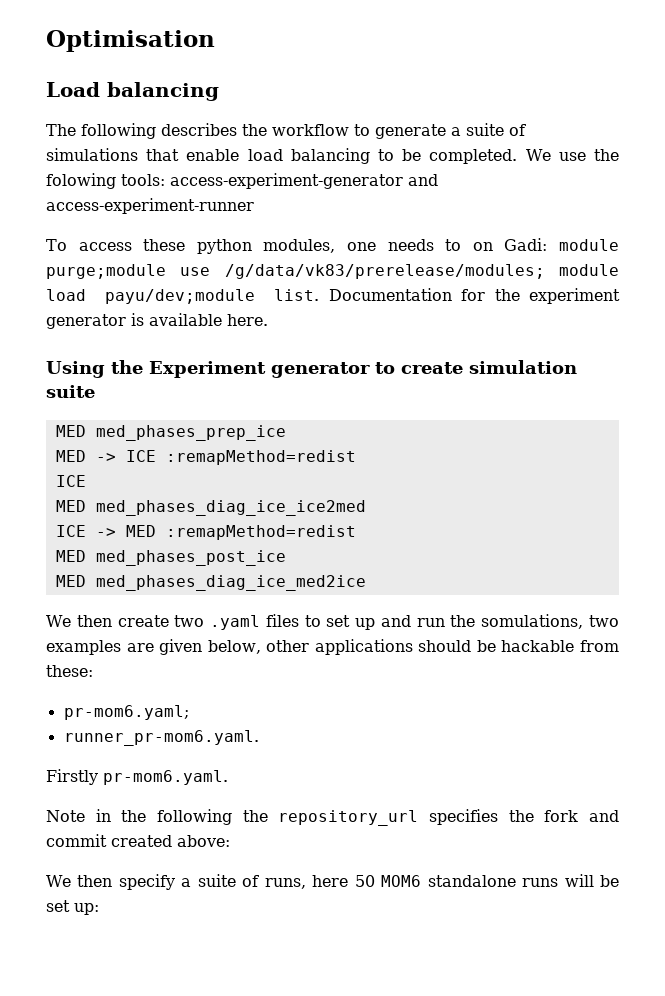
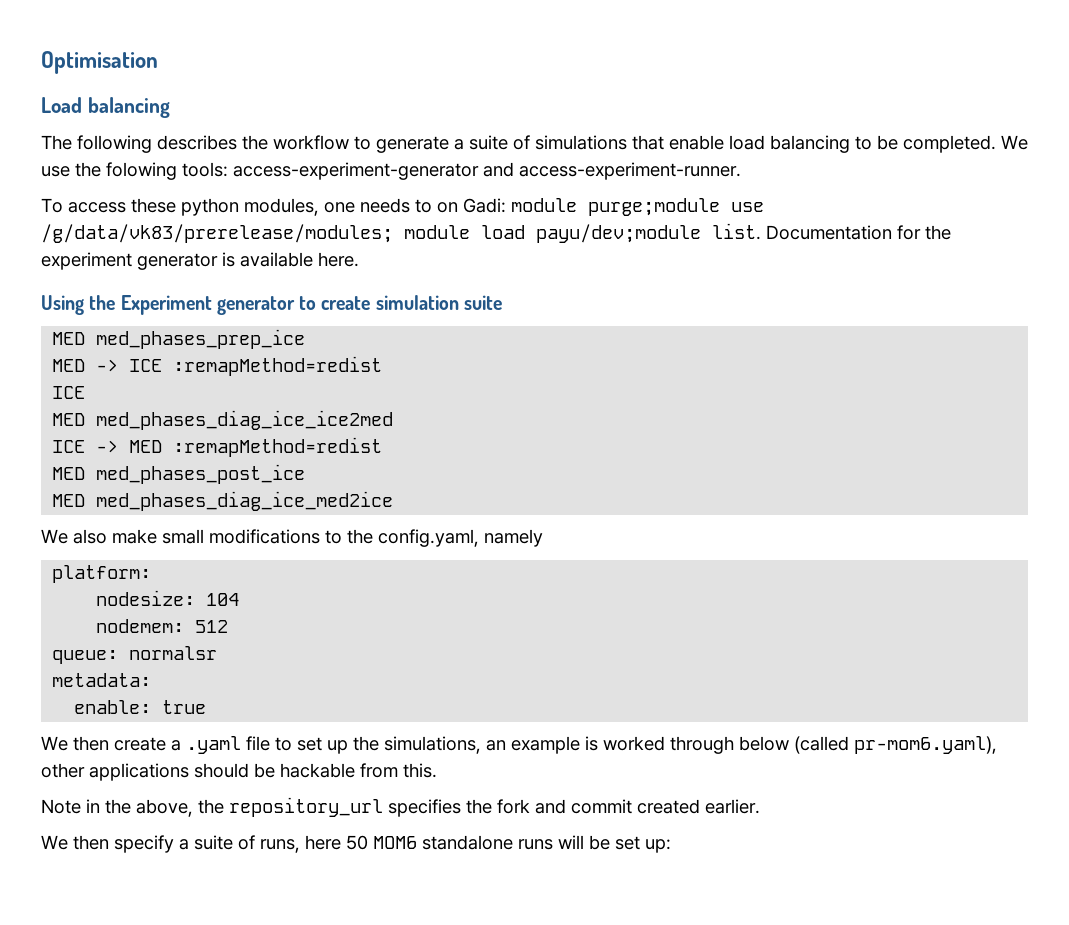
- We use the folowing tools: access-experiment-generator and access-experiment-runner
+ We use the folowing tools: access-experiment-generator and access-experiment-runner.
- We then create two .yaml files to set up and run the somulations, two examples are given below, other applications should be hackable from these:
- pr-mom6.yaml;
- runner_pr-mom6.yaml.
- Firstly pr-mom6.yaml.
+ We also make small modifications to the config.yaml, namely
+ platform:
+ nodesize: 104
+ nodemem: 512
+ queue: normalsr
+ metadata:
+ enable: true
+ We then create a .yaml file to set up the simulations, an example is worked through below (called pr-mom6.yaml), other applications should be hackable from this.
- Note in the following the repository_url specifies the fork and commit created above:
+ Note in the above, the repository_url specifies the fork and commit created earlier.

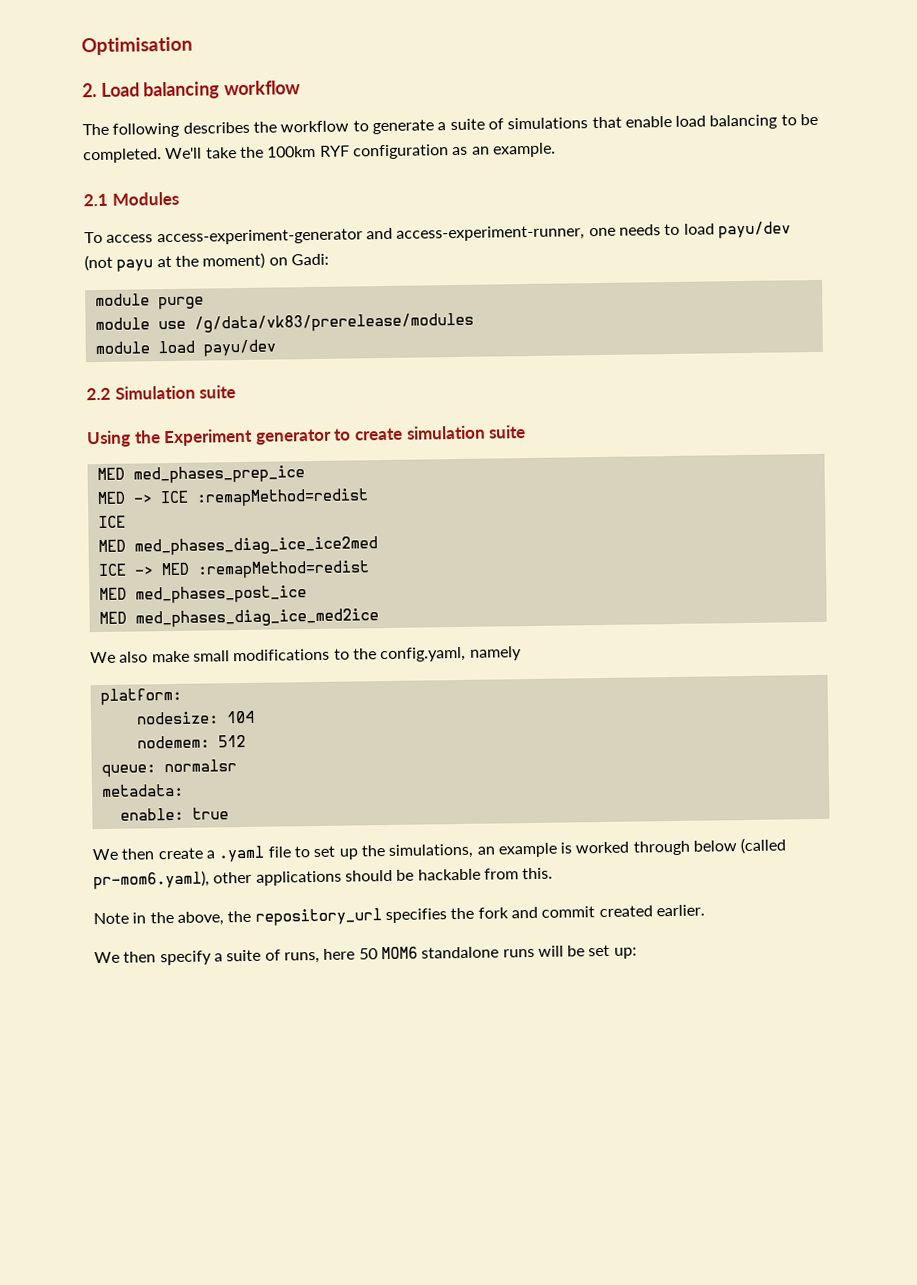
- Load balancing
+ 2. Load balancing workflow
- We use the folowing tools: access-experiment-generator and access-experiment-runner.
- To access these python modules, one needs to on Gadi: module purge;module use /g/data/vk83/prerelease/modules; module load payu/dev;module list. Documentation for the experiment generator is available here.
+ We'll take the 100km RYF configuration as an example.
+ 2.1 Modules
+ To access access-experiment-generator and access-experiment-runner, one needs to load payu/dev (not payu at the moment) on Gadi:
+ module purge
+ module use /g/data/vk83/prerelease/modules
+ module load payu/dev
+ 2.2 Simulation suite

